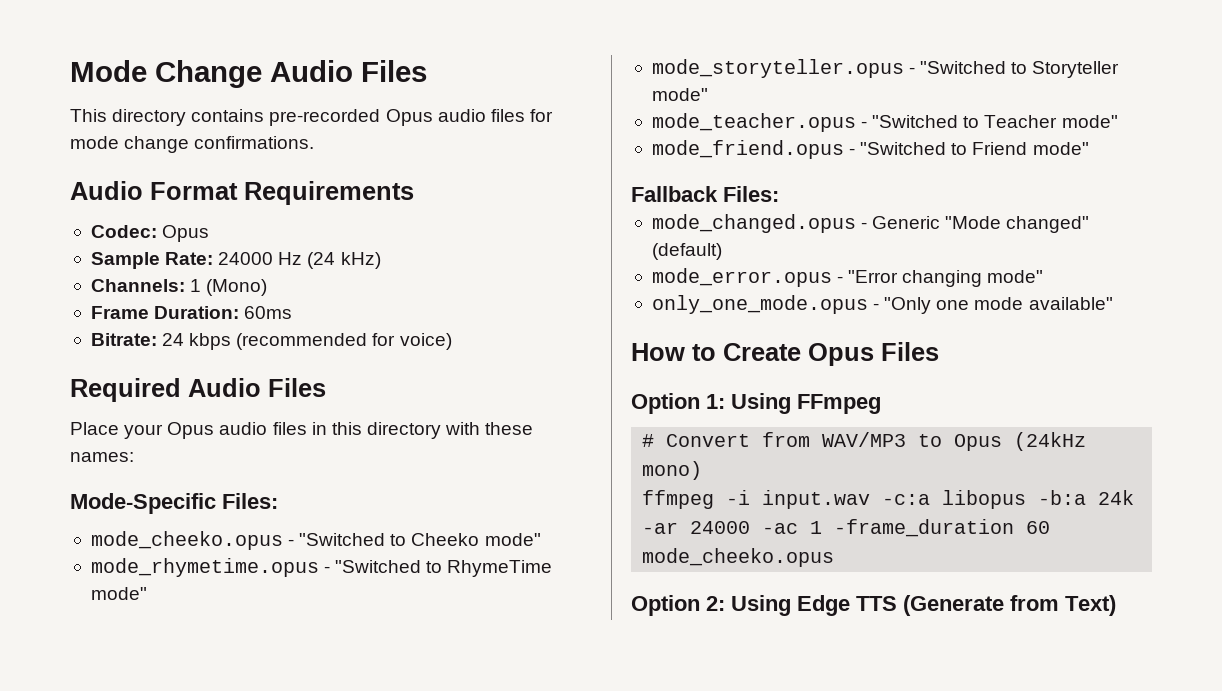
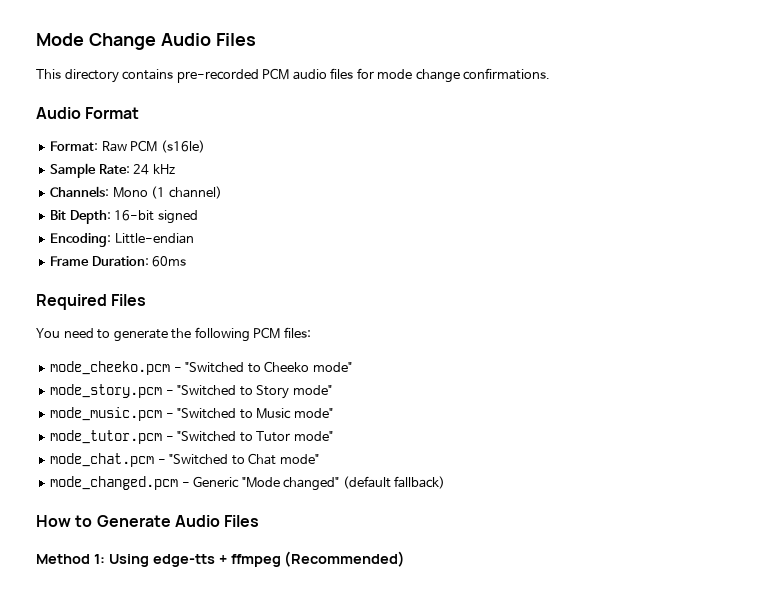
- This directory contains pre-recorded Opus audio files for mode change confirmations.
+ This directory contains pre-recorded PCM audio files for mode change confirmations.
- Audio Format Requirements
- Codec: Opus
- Sample Rate: 24000 Hz (24 kHz)
- Channels: 1 (Mono)
+ Audio Format
+ Format: Raw PCM (s16le)
+ Sample Rate: 24 kHz
+ Channels: Mono (1 channel)
+ Bit Depth: 16-bit signed
+ Encoding: Little-endian
  Frame Duration: 60ms
- Bitrate: 24 kbps (recommended for voice)
- Required Audio Files
- Place your Opus audio files in this directory with these names:
- Mode-Specific Files:
- mode_cheeko.opus - "Switched to Cheeko mode"
+ Required Files
+ You need to generate the following PCM files:
+ mode_cheeko.pcm - "Switched to Cheeko mode"
- mode_rhymetime.opus - "Switched to RhymeTime mode"
- mode_storyteller.opus - "Switched to Storyteller mode"
- mode_teacher.opus - "Switched to Teacher mode"
- mode_friend.opus - "Switched to Friend mode"
- Fallback Files:
- mode_changed.opus - Generic "Mode changed" (default)
- mode_error.opus - "Error changing mode"
- only_one_mode.opus - "Only one mode available"
+ mode_story.pcm - "Switched to Story mode"
+ mode_music.pcm - "Switched to Music mode"
+ mode_tutor.pcm - "Switched to Tutor mode"
+ mode_chat.pcm - "Switched to Chat mode"
+ mode_changed.pcm - Generic "Mode changed" (default fallback)
- How to Create Opus Files
- Option 1: Using FFmpeg
- # Convert from WAV/MP3 to Opus (24kHz mono)
- ffmpeg -i input.wav -c:a libopus -b:a 24k -ar 24000 -ac 1 -frame_duration 60 mode_cheeko.opus
- Option 2: Using Edge TTS (Generate from Text)
+ How to Generate Audio Files
+ Method 1: Using edge-tts + ffmpeg (Recommended)

